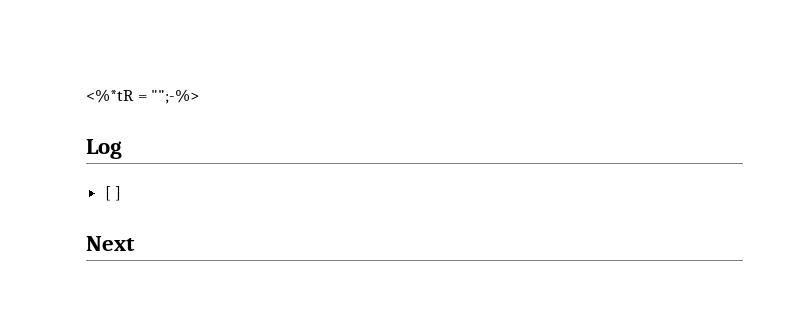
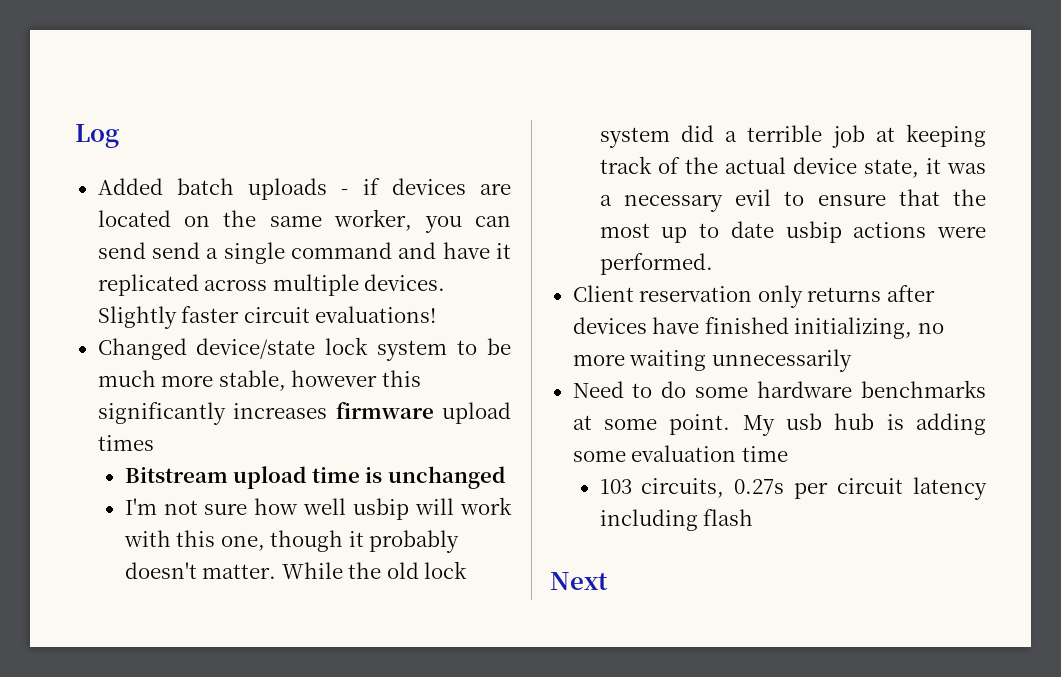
- <%*tR = "";-%>
  Log
- [ ]
+ Added batch uploads - if devices are located on the same worker, you can send send a single command and have it replicated across multiple devices. Slightly faster circuit evaluations!
+ Changed device/state lock system to be much more stable, however this significantly increases firmware upload times
+ Bitstream upload time is unchanged
+ I'm not sure how well usbip will work with this one, though it probably doesn't matter. While the old lock system did a terrible job at keeping track of the actual device state, it was a necessary evil to ensure that the most up to date usbip actions were performed.
+ Client reservation only returns after devices have finished initializing, no more waiting unnecessarily
+ Need to do some hardware benchmarks at some point. My usb hub is adding some evaluation time
+ 103 circuits, 0.27s per circuit latency including flash

